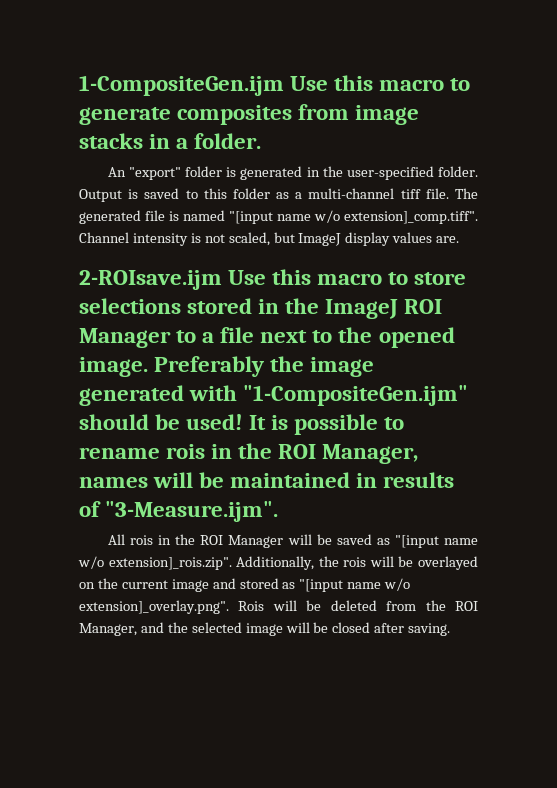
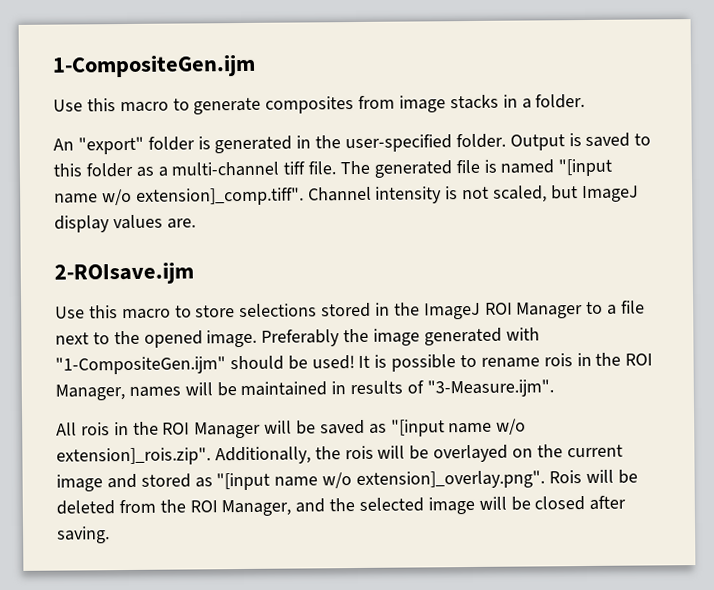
- 1-CompositeGen.ijm Use this macro to generate composites from image stacks in a folder.
+ 1-CompositeGen.ijm
+ Use this macro to generate composites from image stacks in a folder.
- 2-ROIsave.ijm Use this macro to store selections stored in the ImageJ ROI Manager to a file next to the opened image.
+ 2-ROIsave.ijm
+ Use this macro to store selections stored in the ImageJ ROI Manager to a file next to the opened image.

